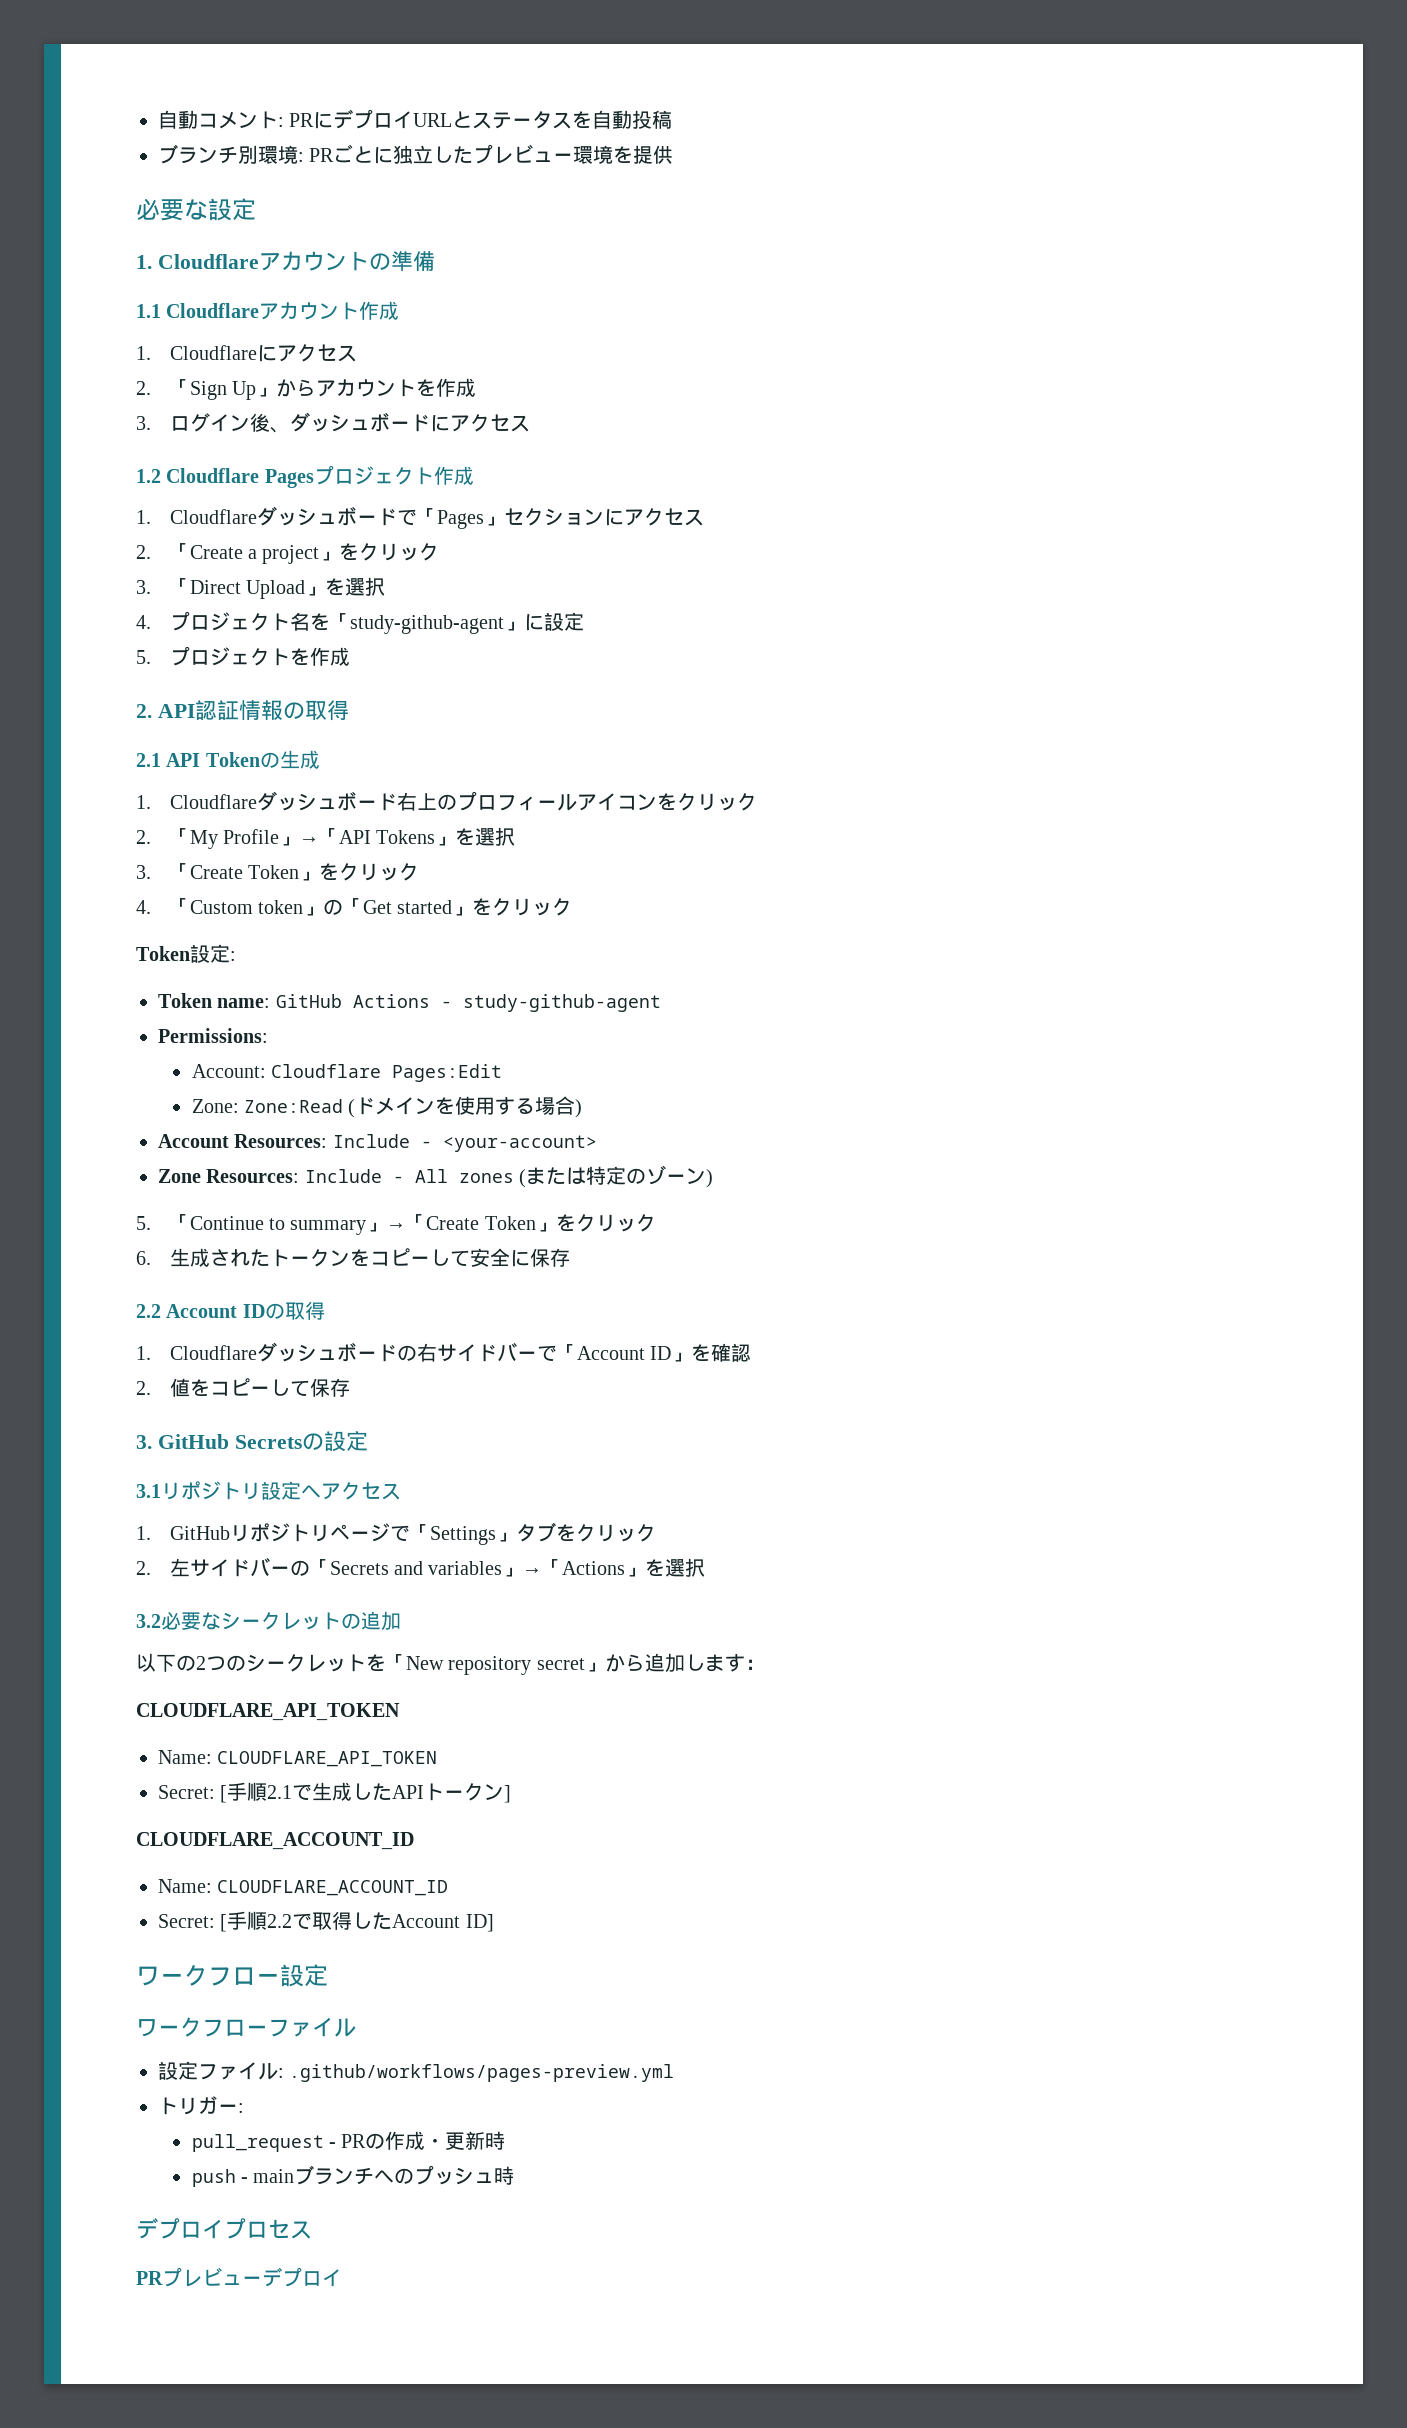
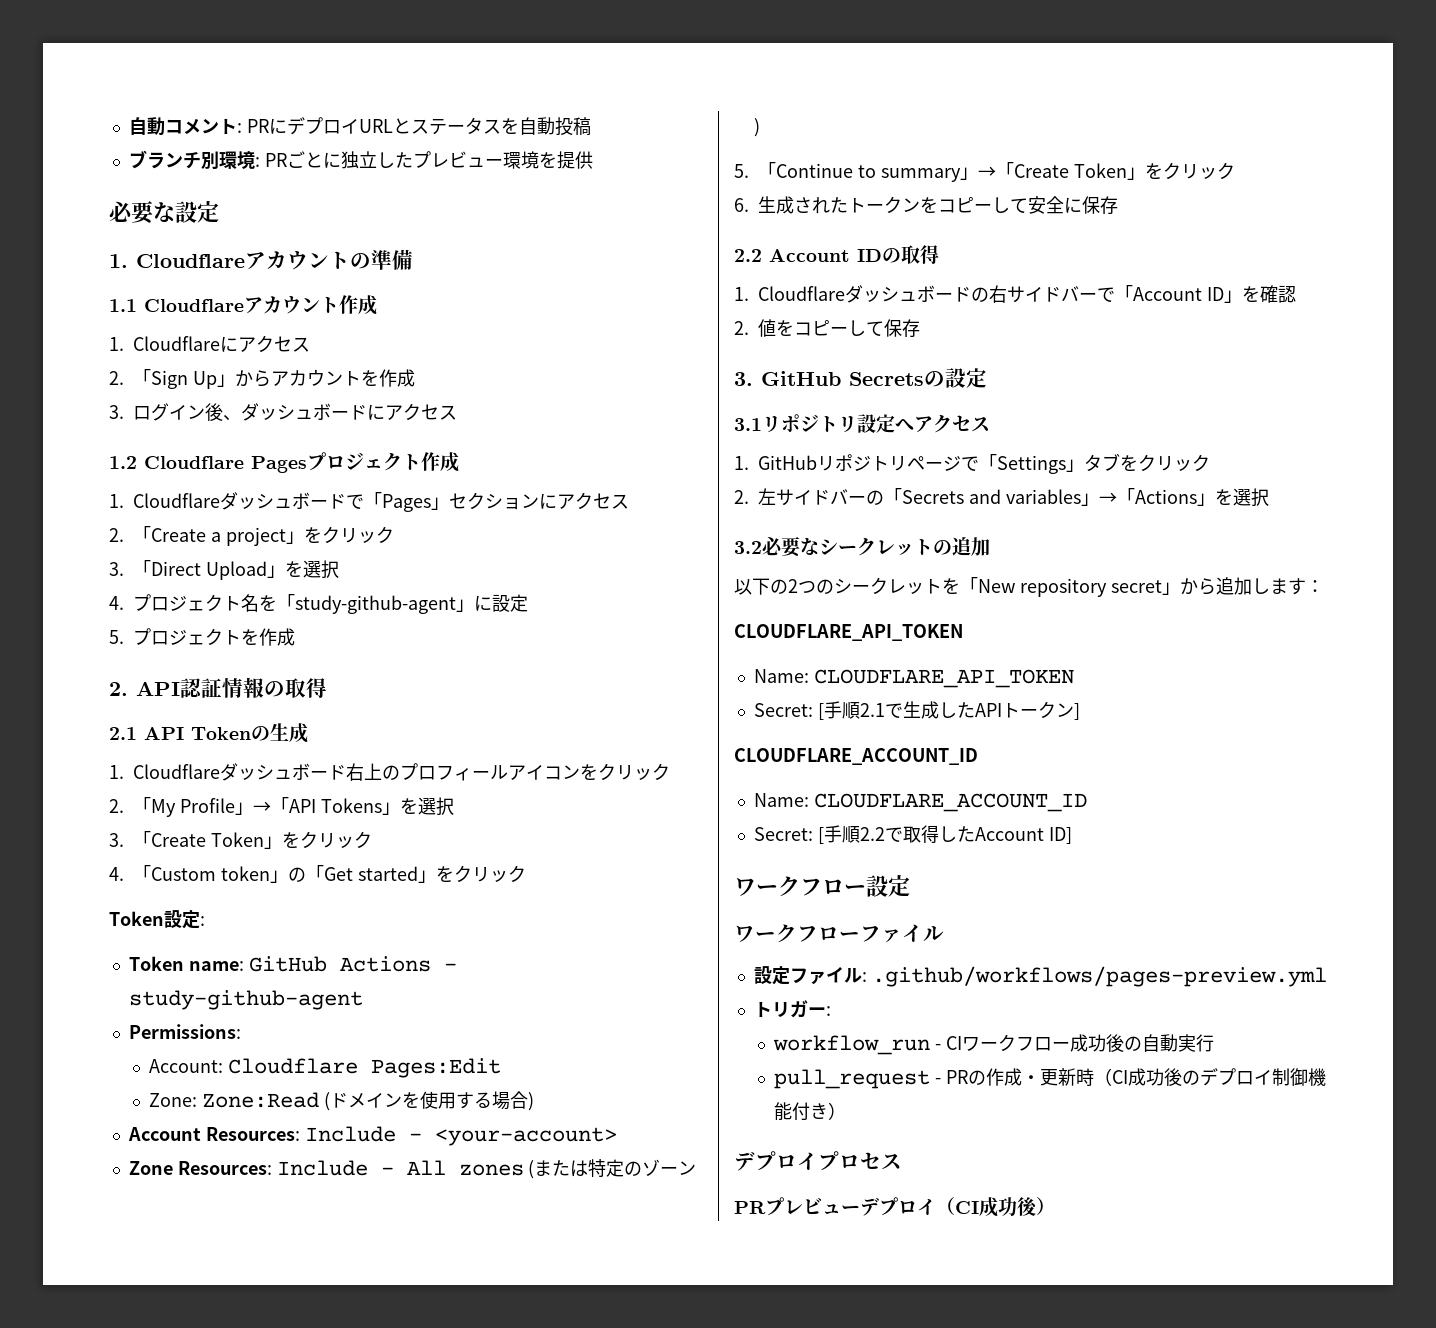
+ workflow_run - CIワークフロー成功後の自動実行
- pull_request - PRの作成・更新時
- push - mainブランチへのプッシュ時
+ pull_request - PRの作成・更新時（CI成功後のデプロイ制御機能付き）
- PRプレビューデプロイ
+ PRプレビューデプロイ（CI成功後）

